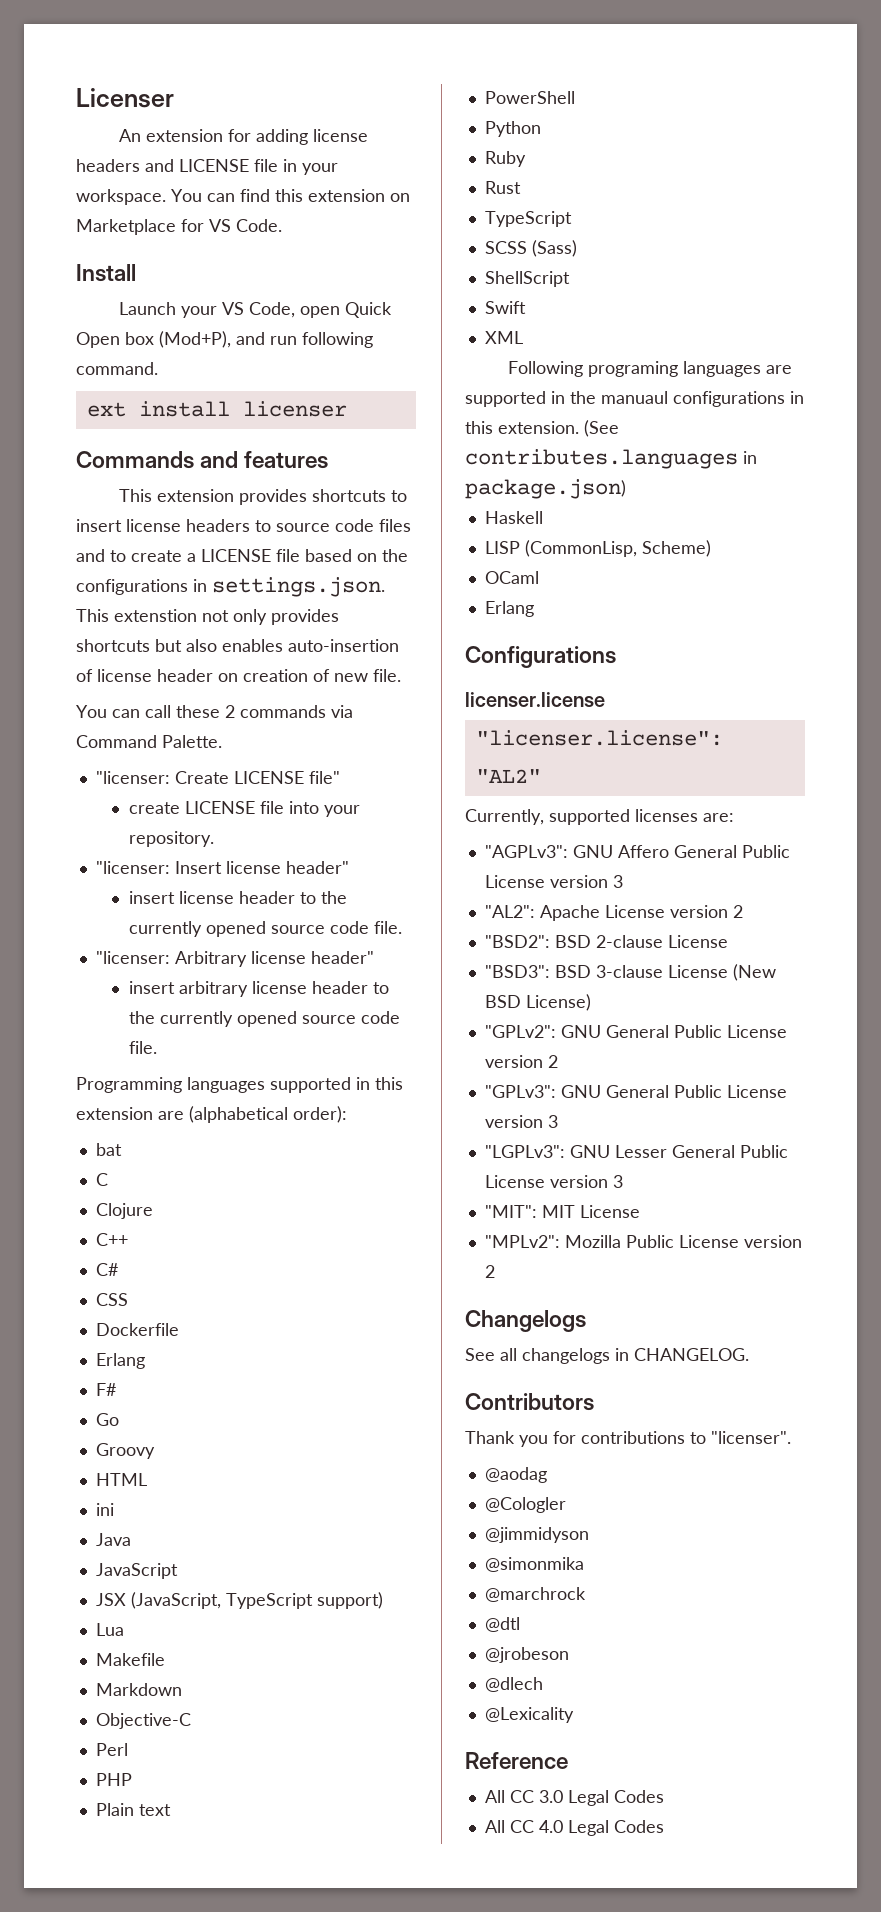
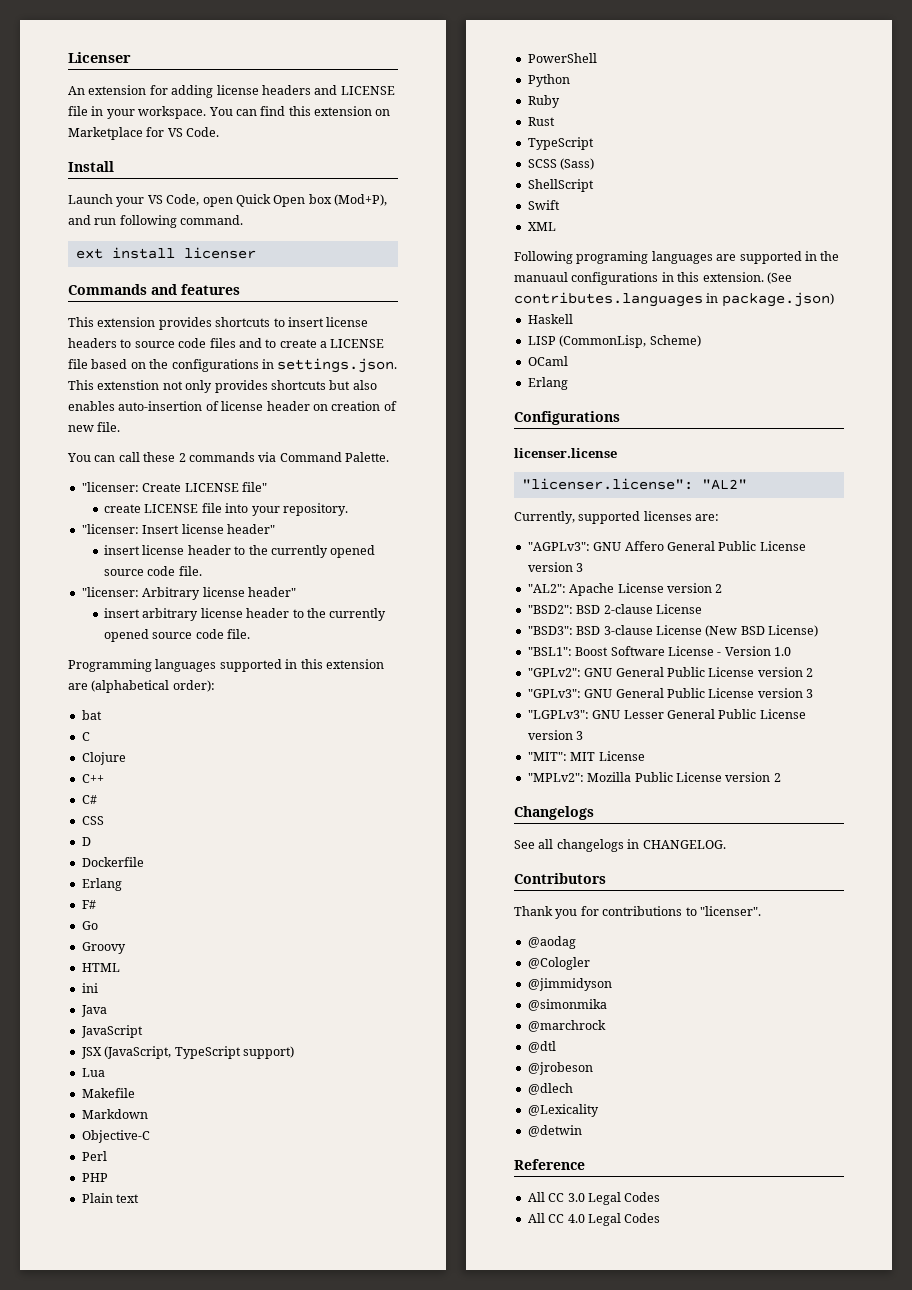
+ D
+ "BSL1": Boost Software License - Version 1.0
+ @detwin

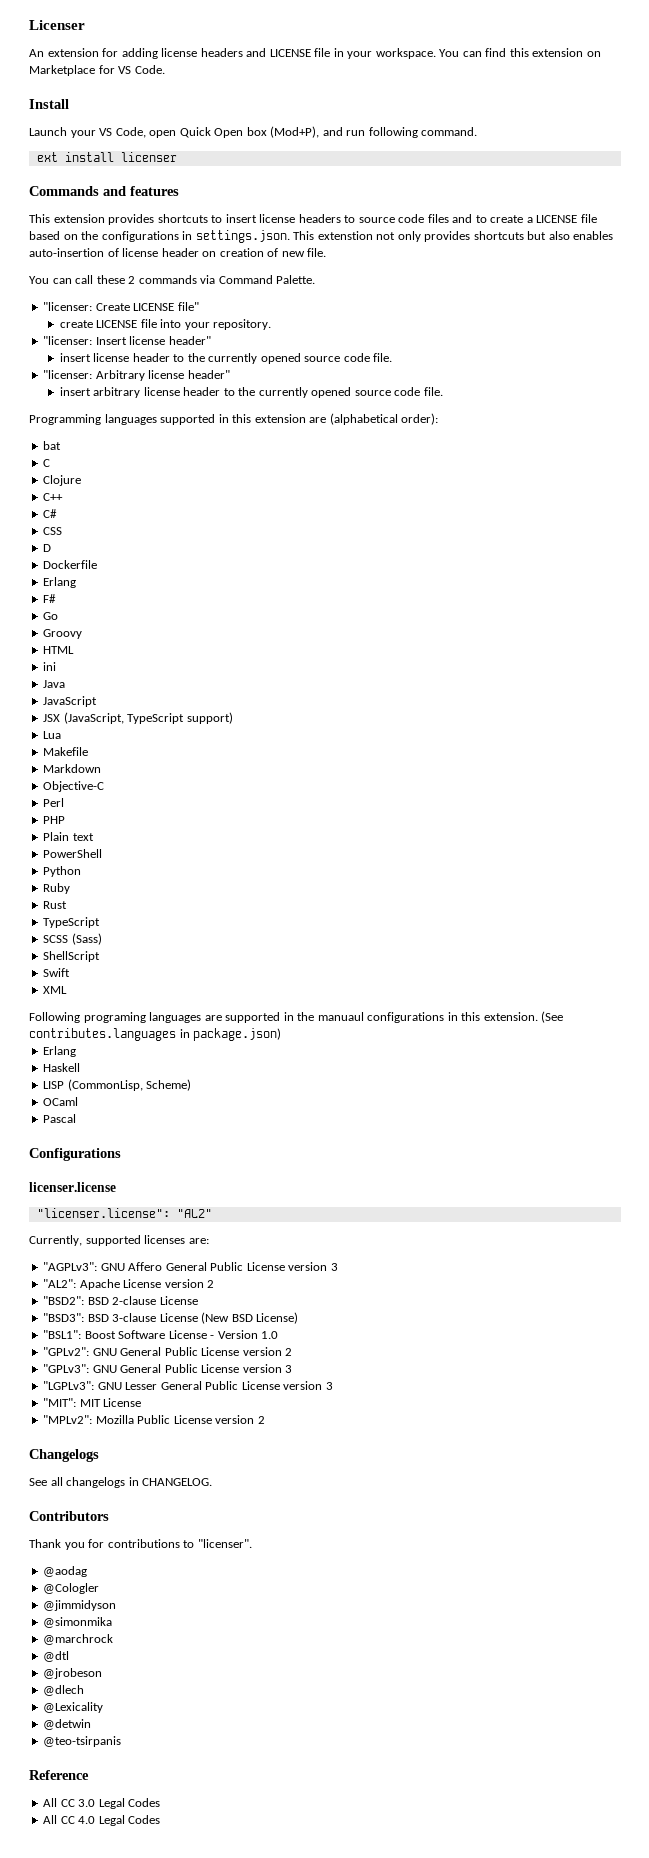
  (See contributes.languages in package.json)
+ Erlang
  OCaml
- Erlang
+ Pascal
+ @teo-tsirpanis

